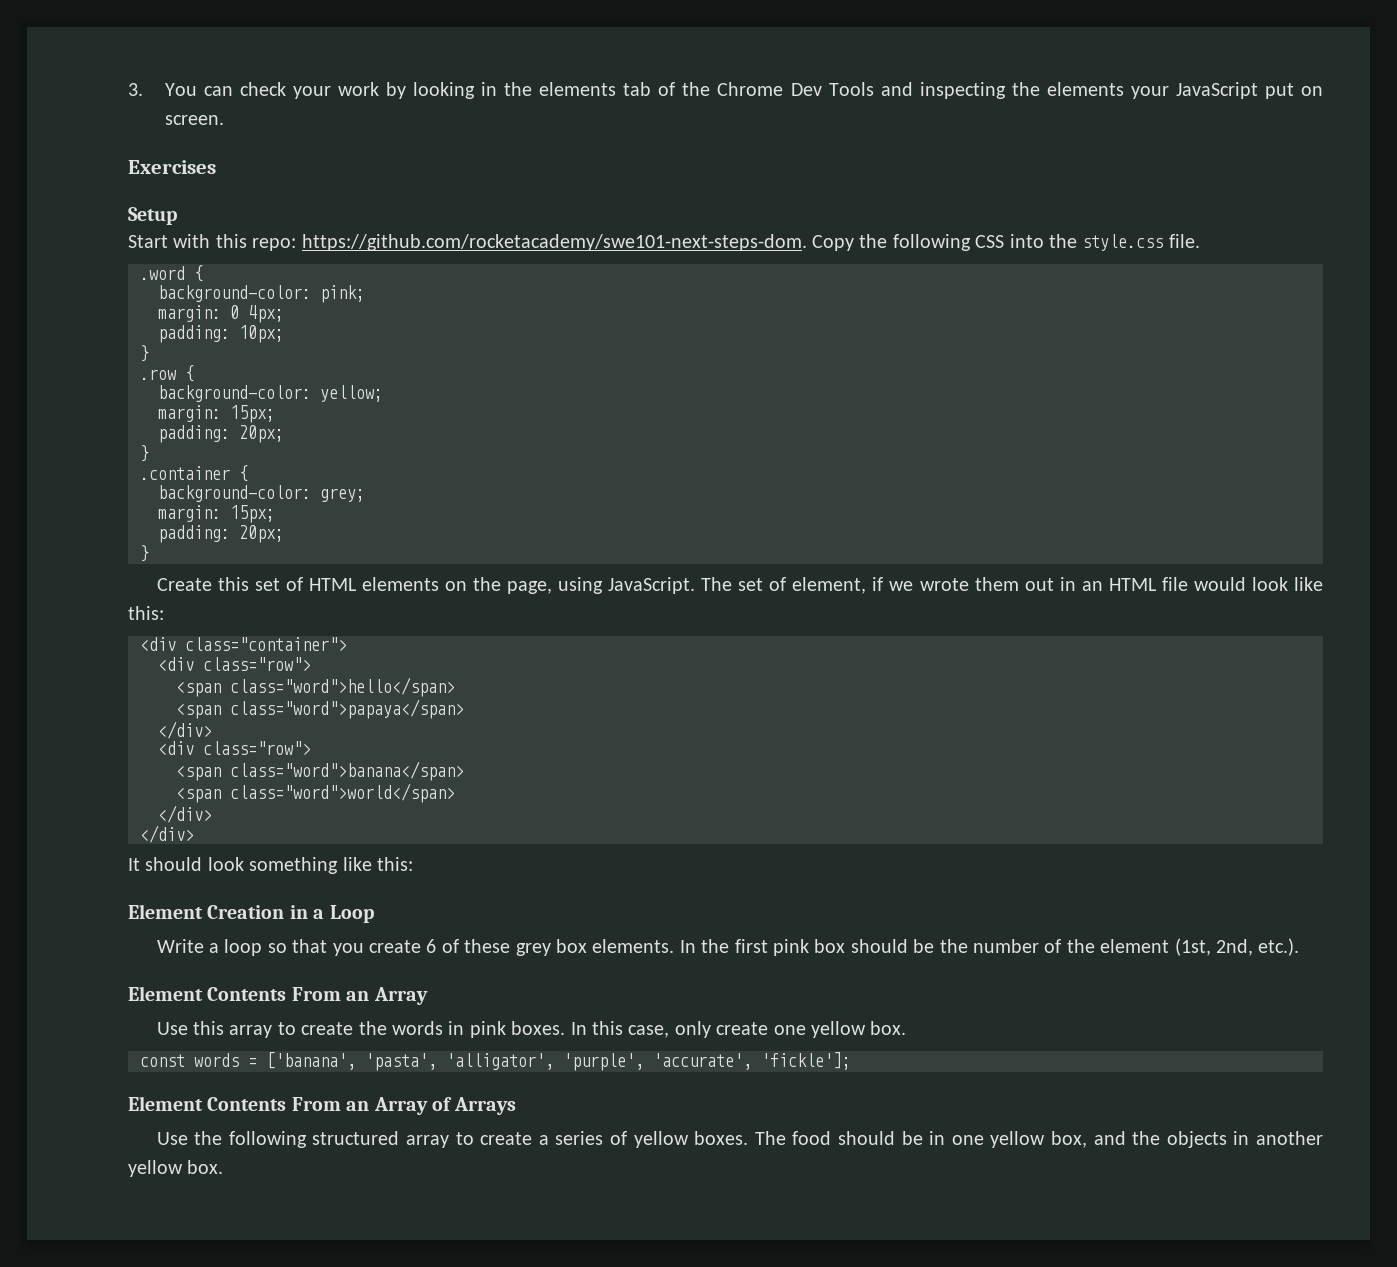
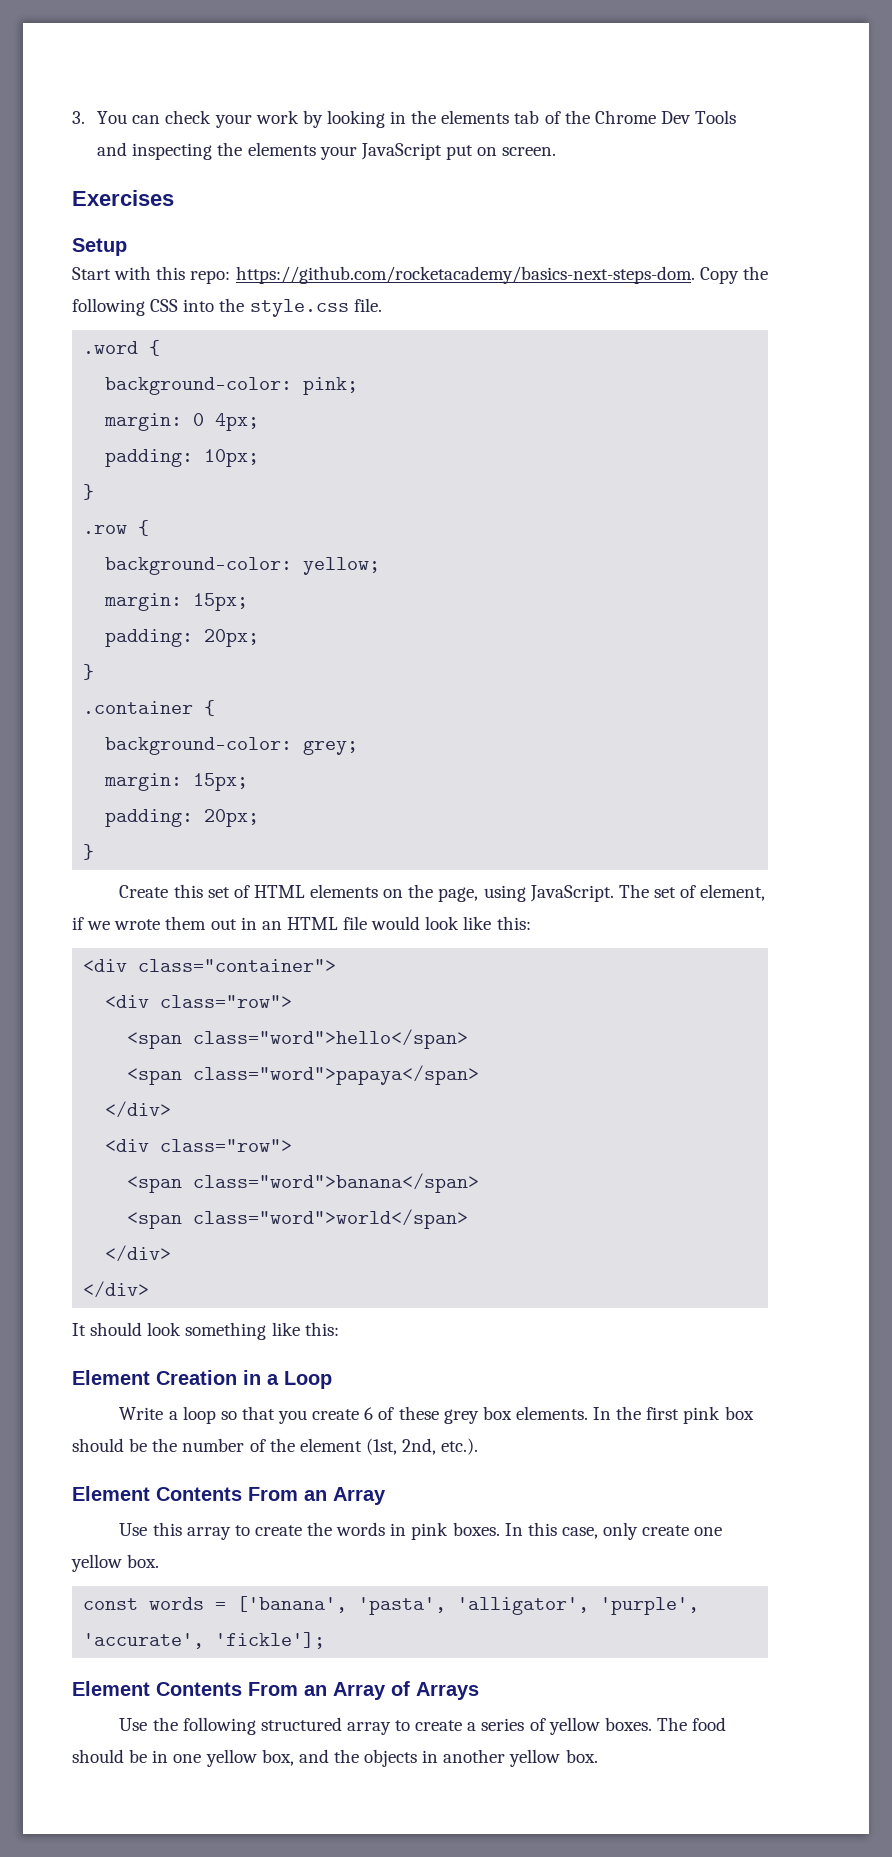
- Start with this repo: https://github.com/rocketacademy/swe101-next-steps-dom. Copy the following CSS into the style.css file.
+ Start with this repo: https://github.com/rocketacademy/basics-next-steps-dom. Copy the following CSS into the style.css file.

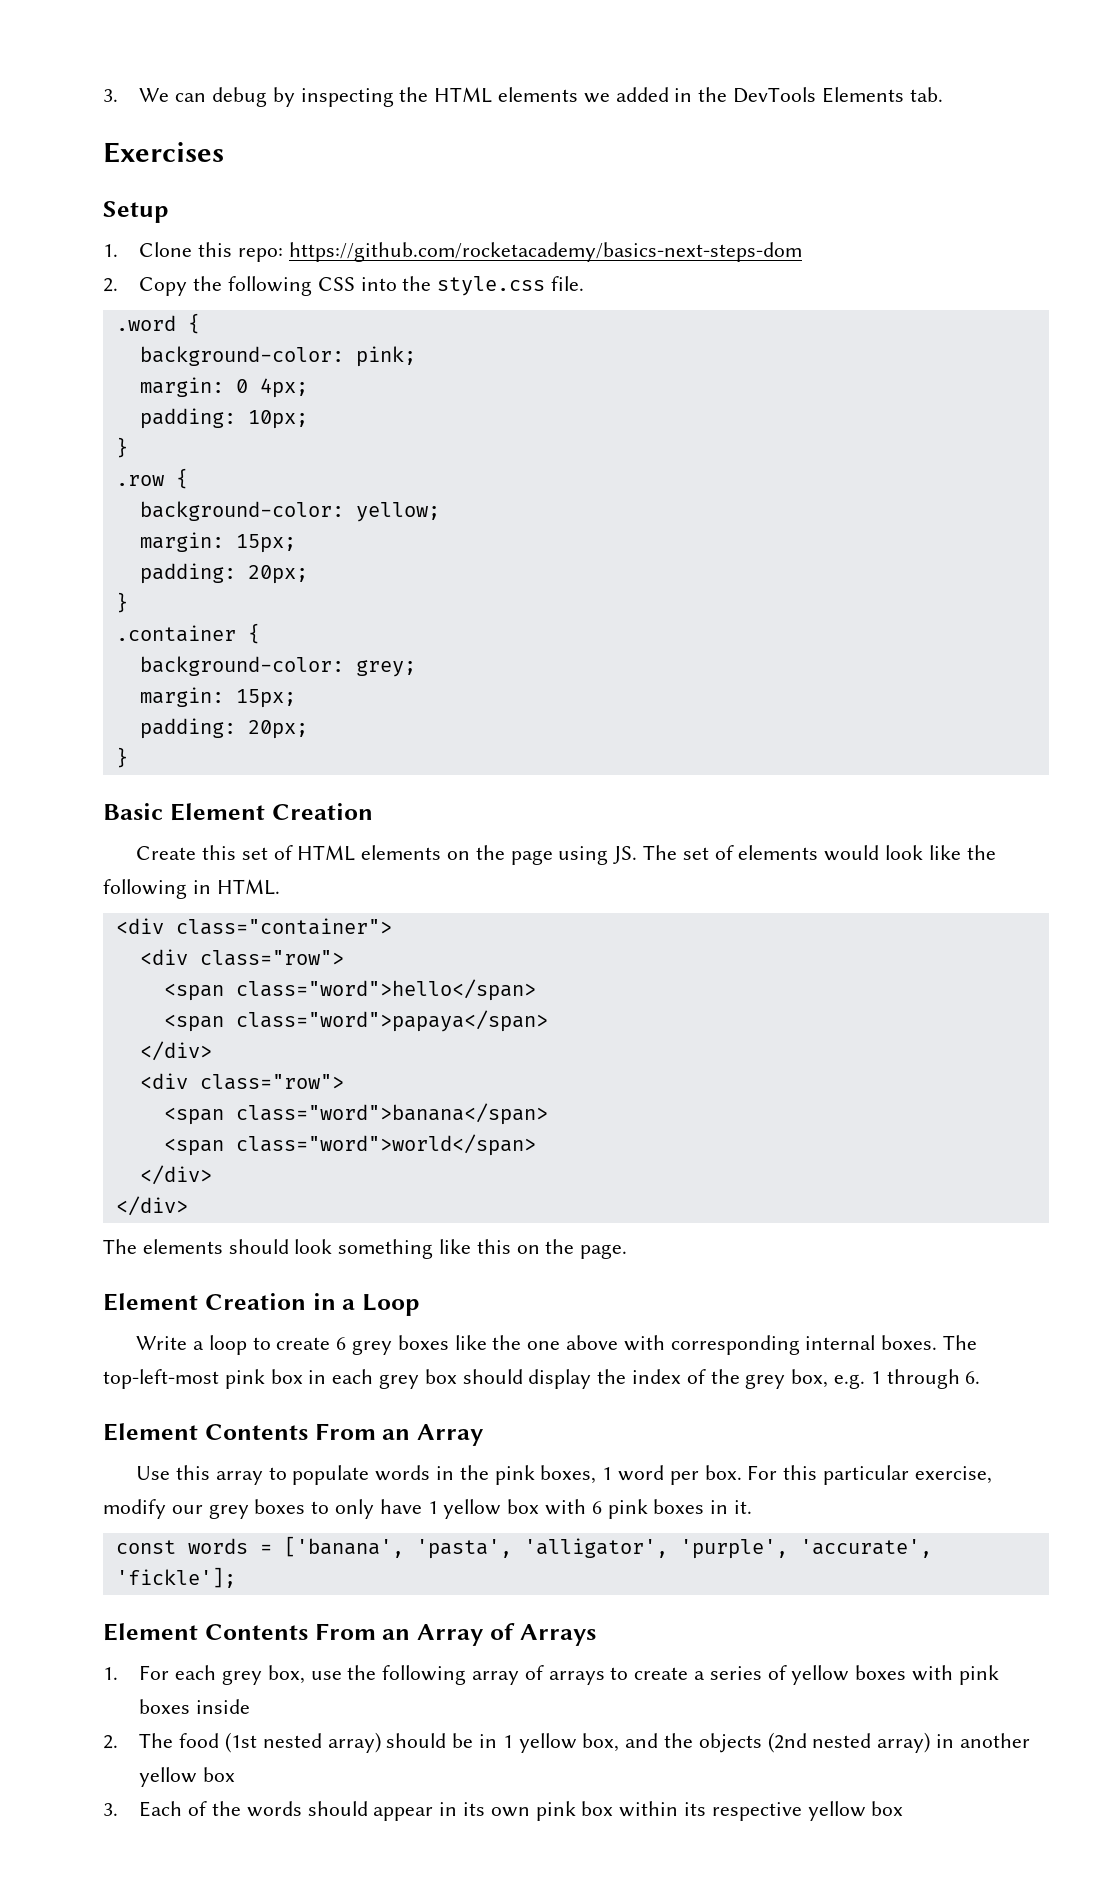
- 3. You can check your work by looking in the elements tab of the Chrome Dev Tools and inspecting the elements your JavaScript put on screen.
+ 3. We can debug by inspecting the HTML elements we added in the DevTools Elements tab.
  Exercises
  Setup
- Start with this repo: https://github.com/rocketacademy/basics-next-steps-dom. Copy the following CSS into the style.css file.
+ 1. Clone this repo: https://github.com/rocketacademy/basics-next-steps-dom
+ 2. Copy the following CSS into the style.css file.
+ Basic Element Creation
- Create this set of HTML elements on the page, using JavaScript. The set of element, if we wrote them out in an HTML file would look like this:
+ Create this set of HTML elements on the page using JS. The set of elements would look like the following in HTML.
- It should look something like this:
+ The elements should look something like this on the page.
- Write a loop so that you create 6 of these grey box elements. In the first pink box should be the number of the element (1st, 2nd, etc.).
+ Write a loop to create 6 grey boxes like the one above with corresponding internal boxes. The top-left-most pink box in each grey box should display the index of the grey box, e.g. 1 through 6.
- Use this array to create the words in pink boxes. In this case, only create one yellow box.
+ Use this array to populate words in the pink boxes, 1 word per box. For this particular exercise, modify our grey boxes to only have 1 yellow box with 6 pink boxes in it.
- Use the following structured array to create a series of yellow boxes. The food should be in one yellow box, and the objects in another yellow box.
+ 1. For each grey box, use the following array of arrays to create a series of yellow boxes with pink boxes inside
+ 2. The food (1st nested array) should be in 1 yellow box, and the objects (2nd nested array) in another yellow box
+ 3. Each of the words should appear in its own pink box within its respective yellow box

